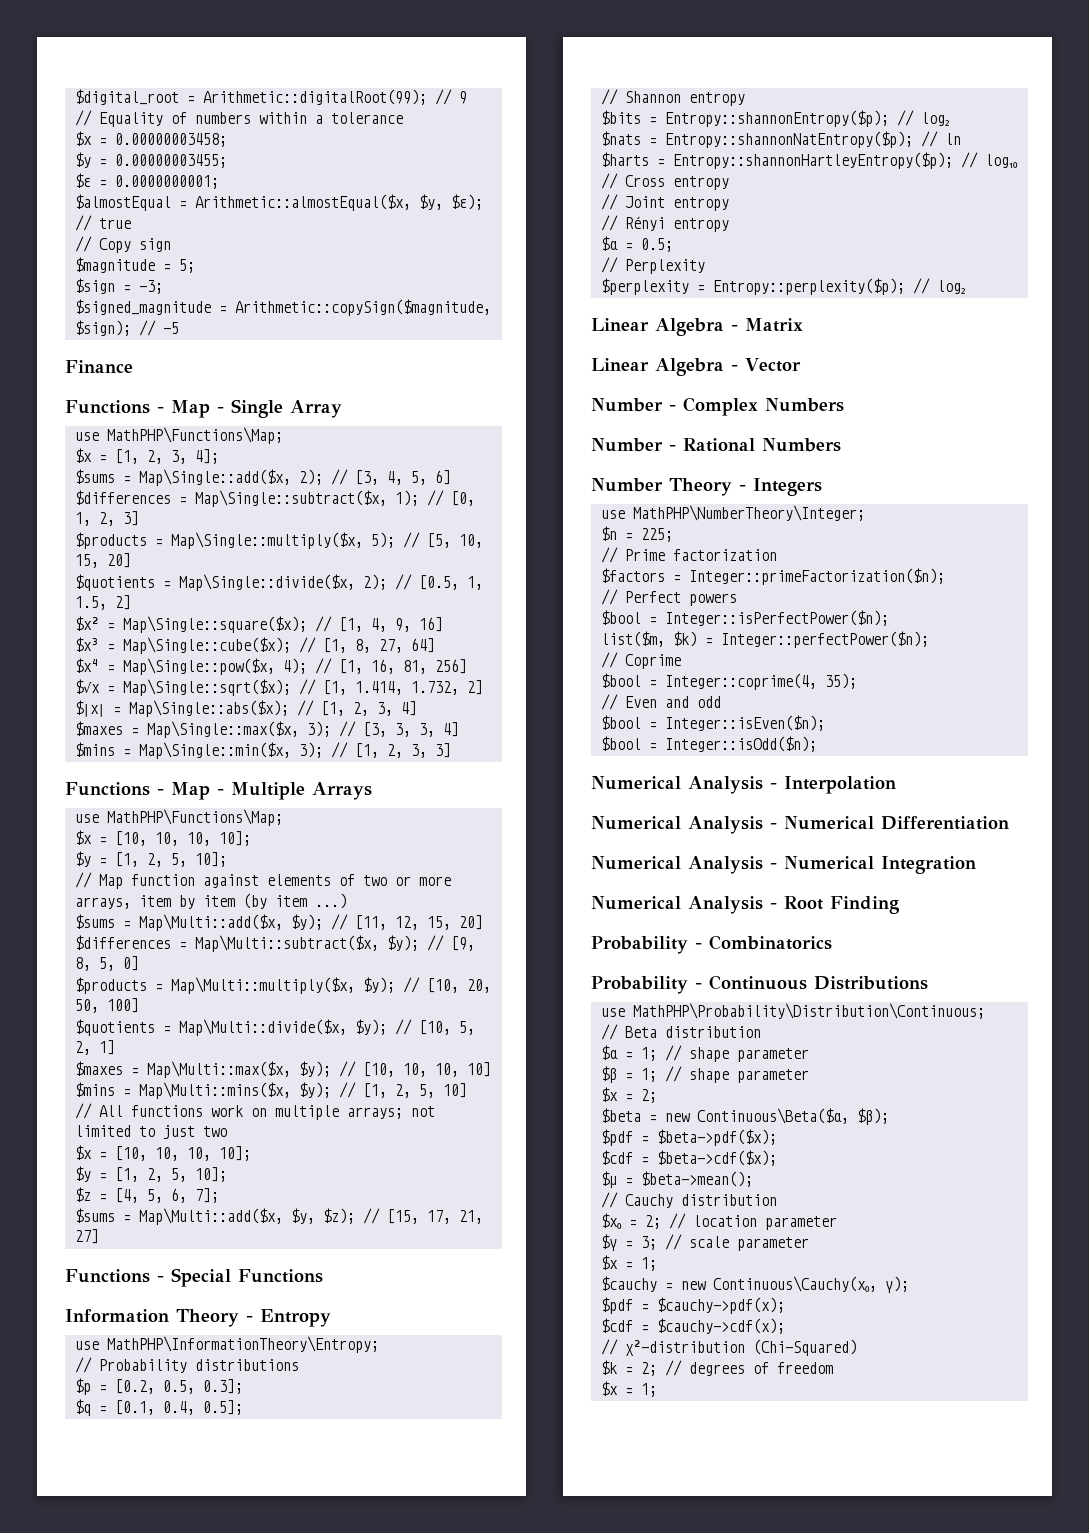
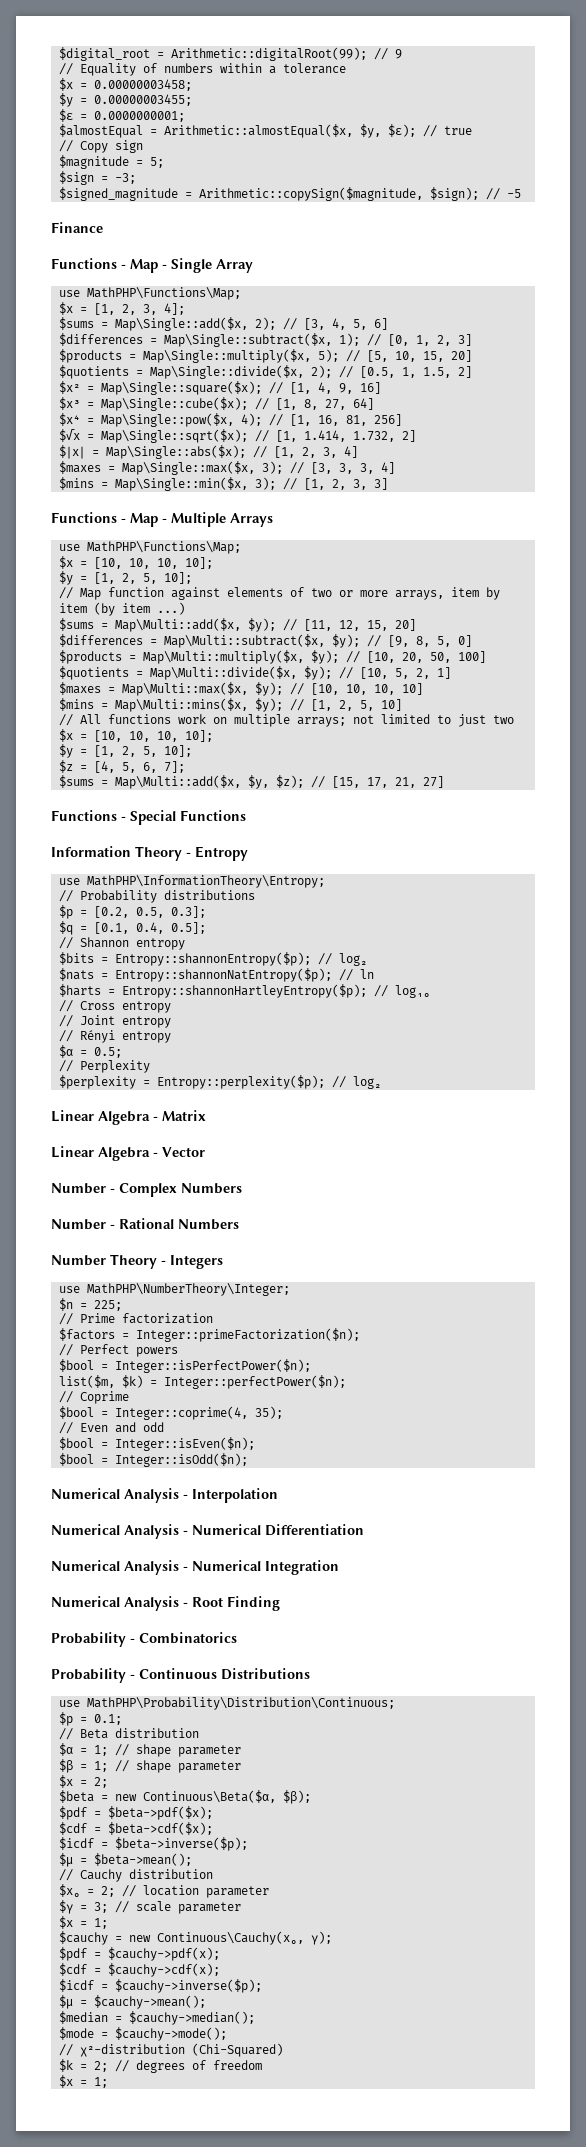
+ $p = 0.1;
+ $icdf = $beta->inverse($p);
+ $icdf = $cauchy->inverse($p);
+ $μ = $cauchy->mean();
+ $median = $cauchy->median();
+ $mode = $cauchy->mode();

